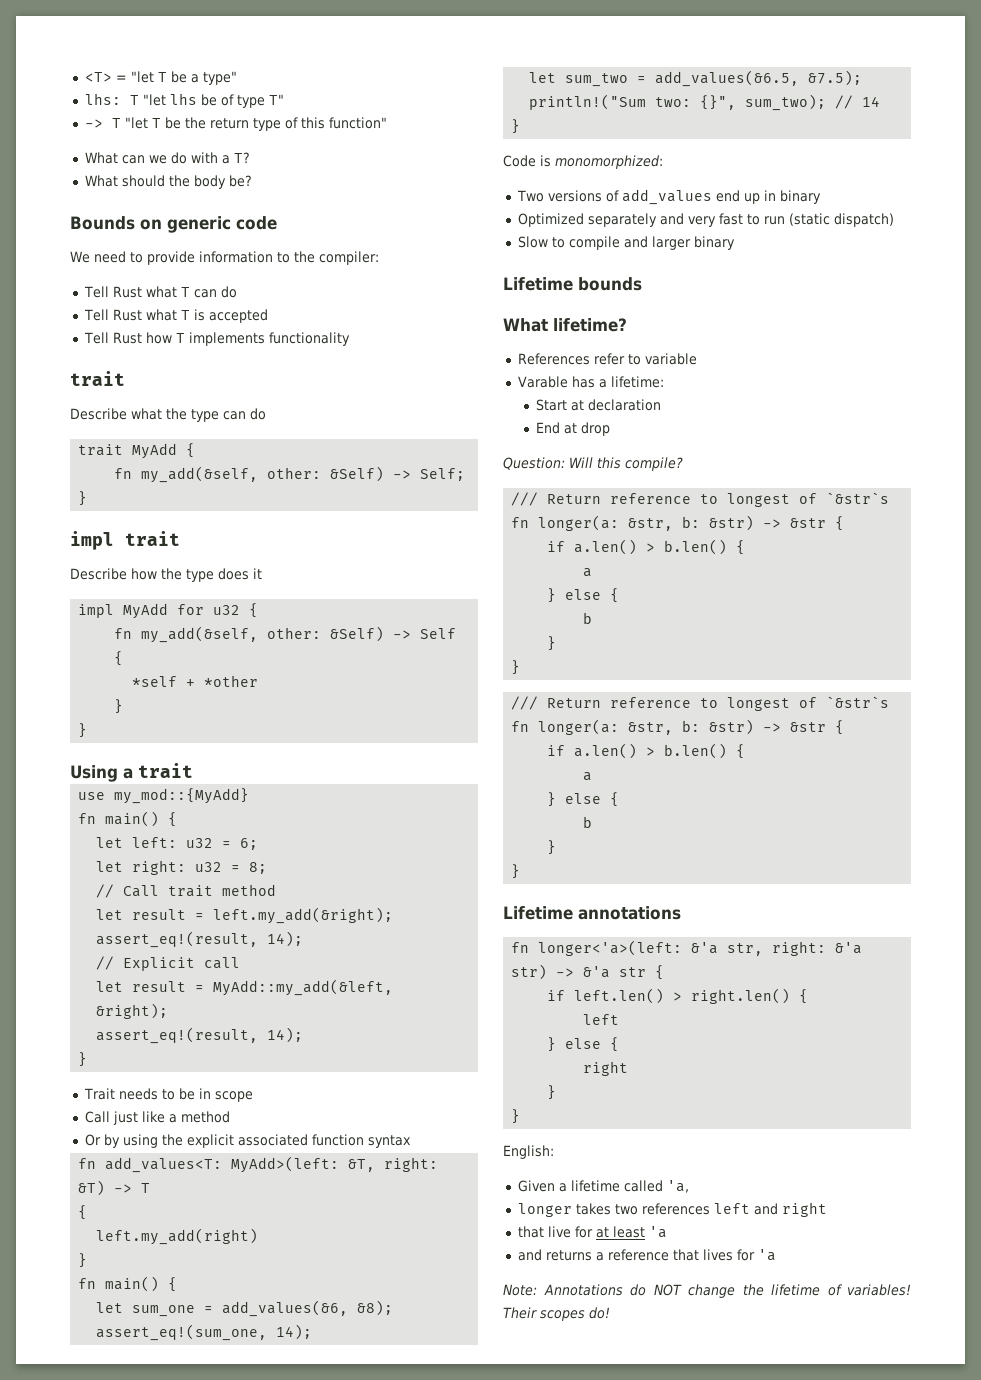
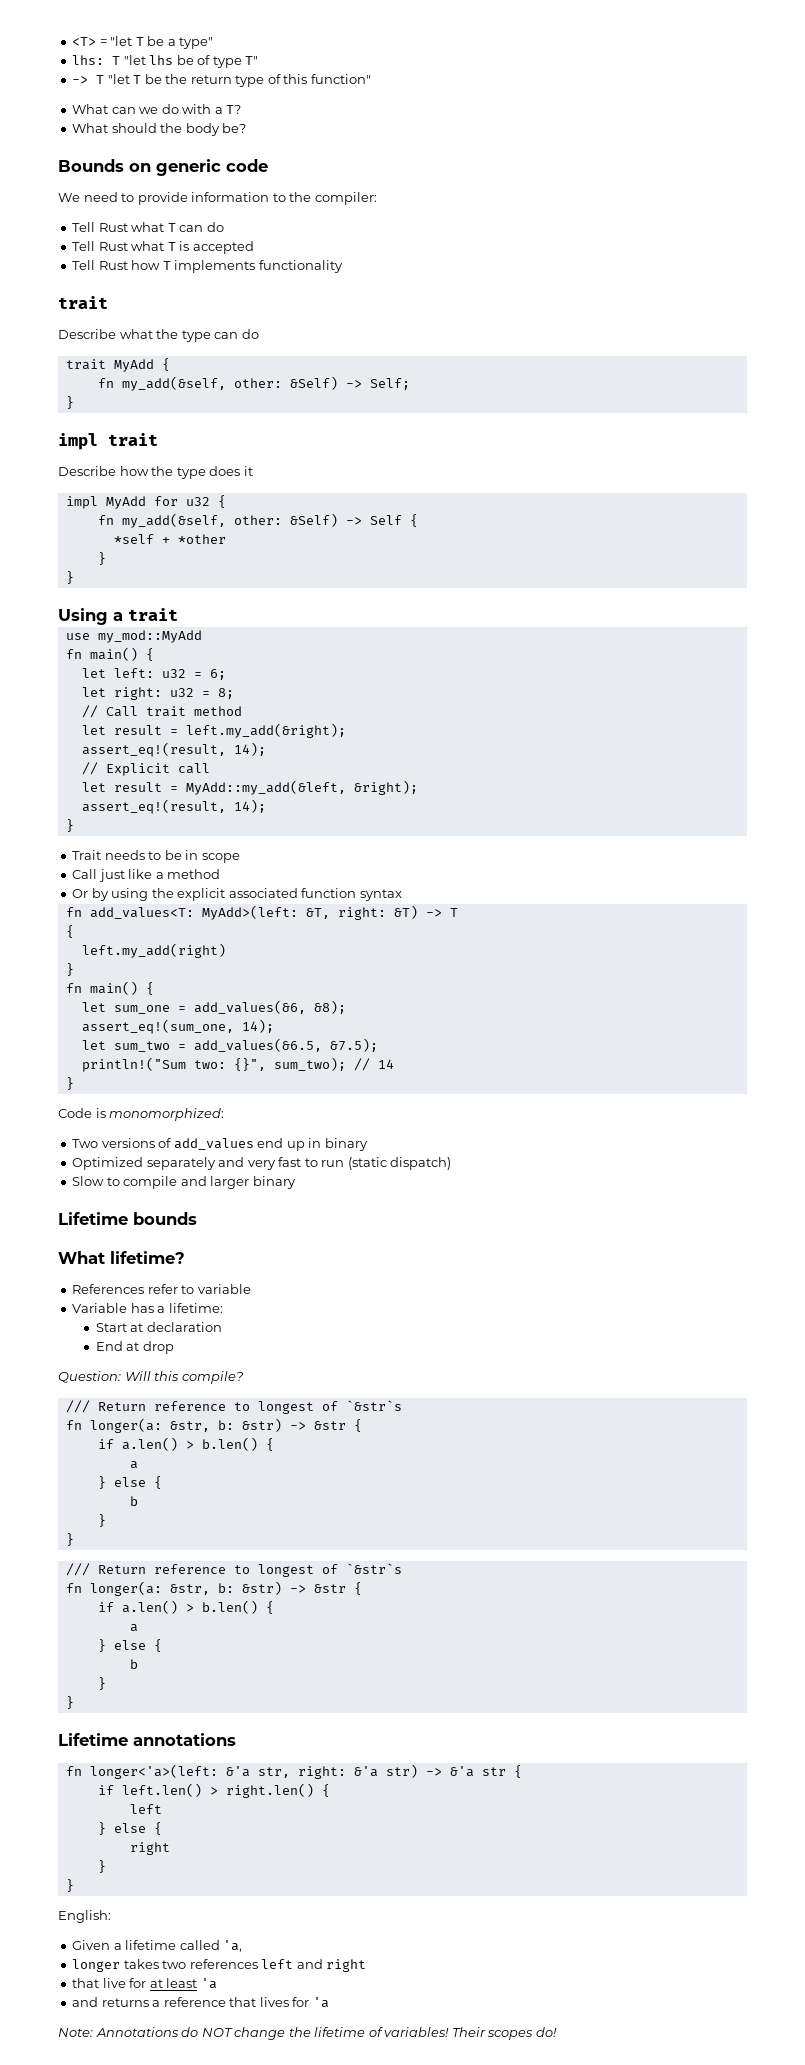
- use my_mod::{MyAdd}
+ use my_mod::MyAdd
- Varable has a lifetime:
+ Variable has a lifetime:

